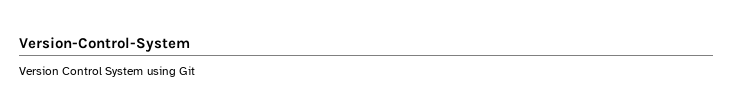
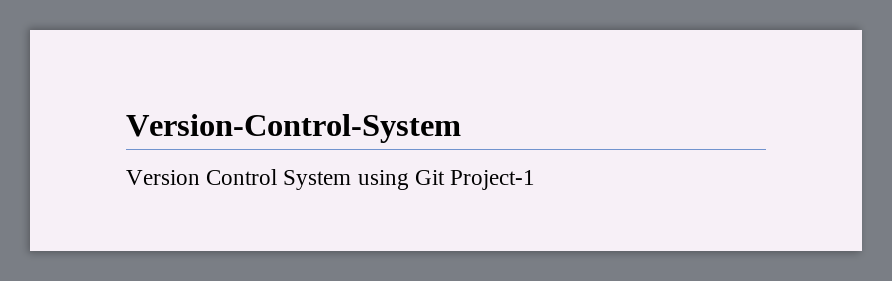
- Version Control System using Git
+ Version Control System using Git Project-1

